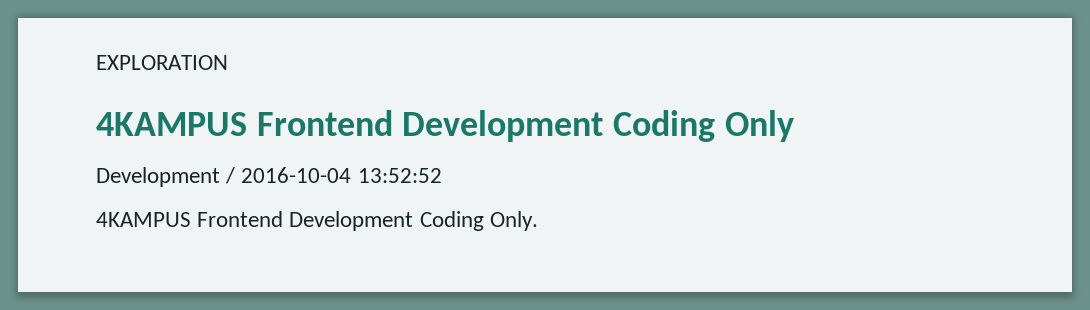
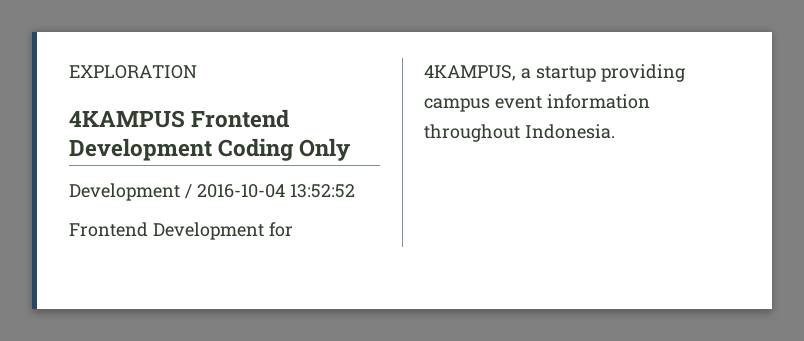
- 4KAMPUS Frontend Development Coding Only.
+ Frontend Development for 4KAMPUS, a startup providing campus event information throughout Indonesia.

